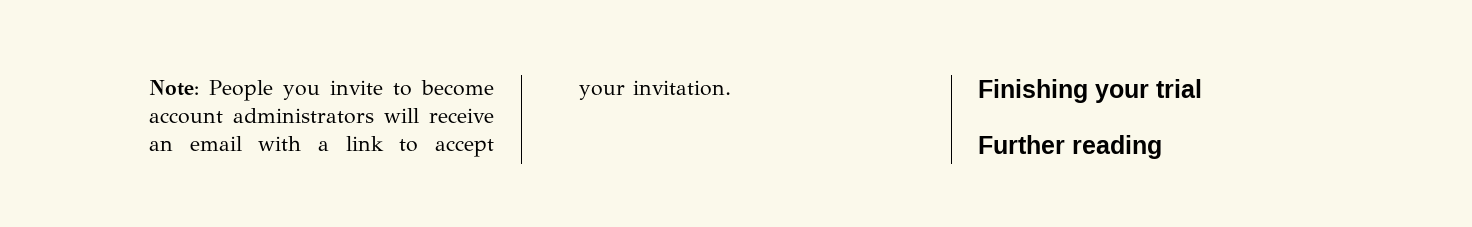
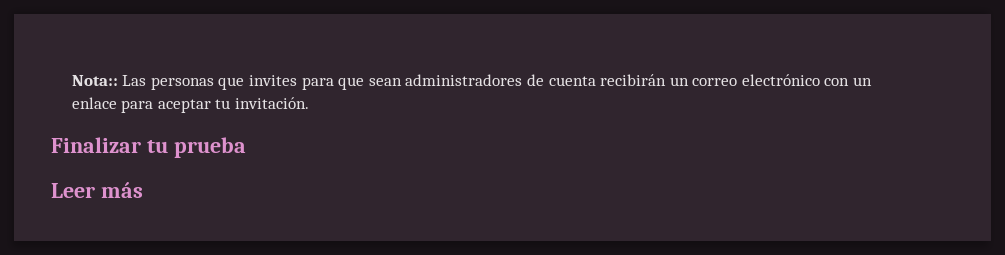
- Note: People you invite to become account administrators will receive an email with a link to accept your invitation.
- Finishing your trial
- Further reading
+ Nota:: Las personas que invites para que sean administradores de cuenta recibirán un correo electrónico con un enlace para aceptar tu invitación.
+ Finalizar tu prueba
+ Leer más

